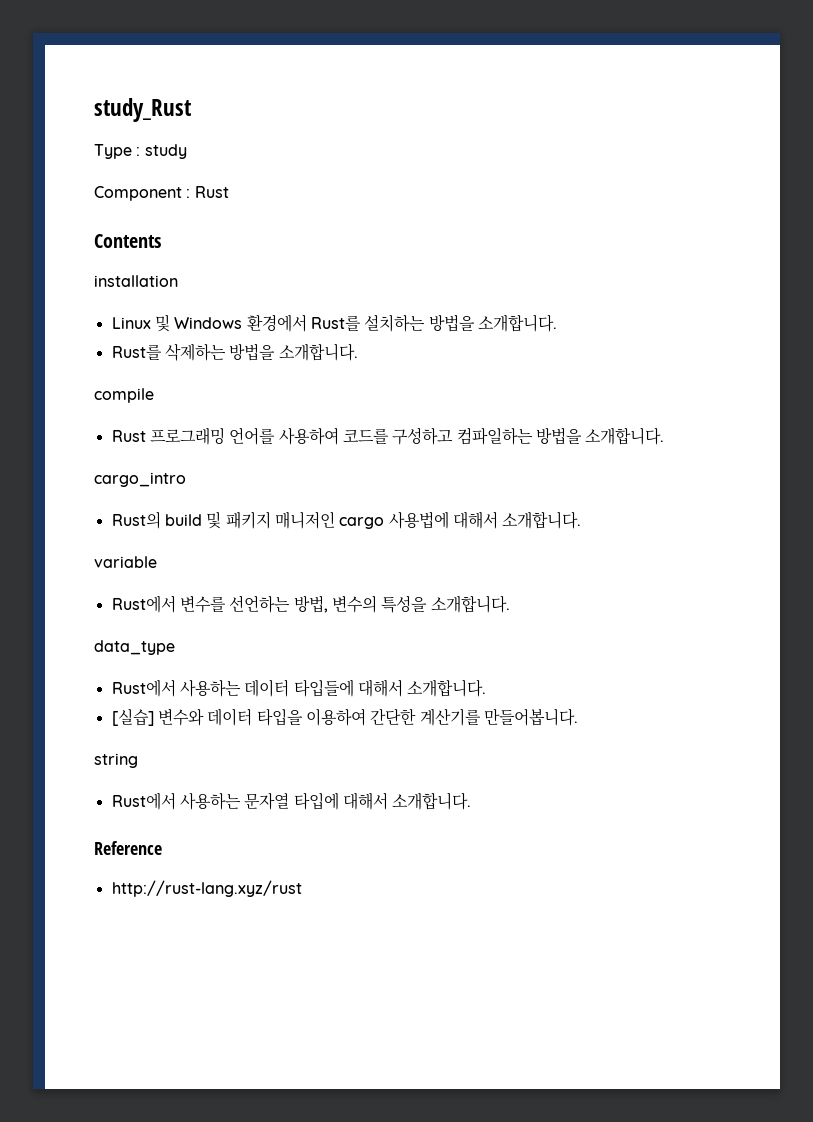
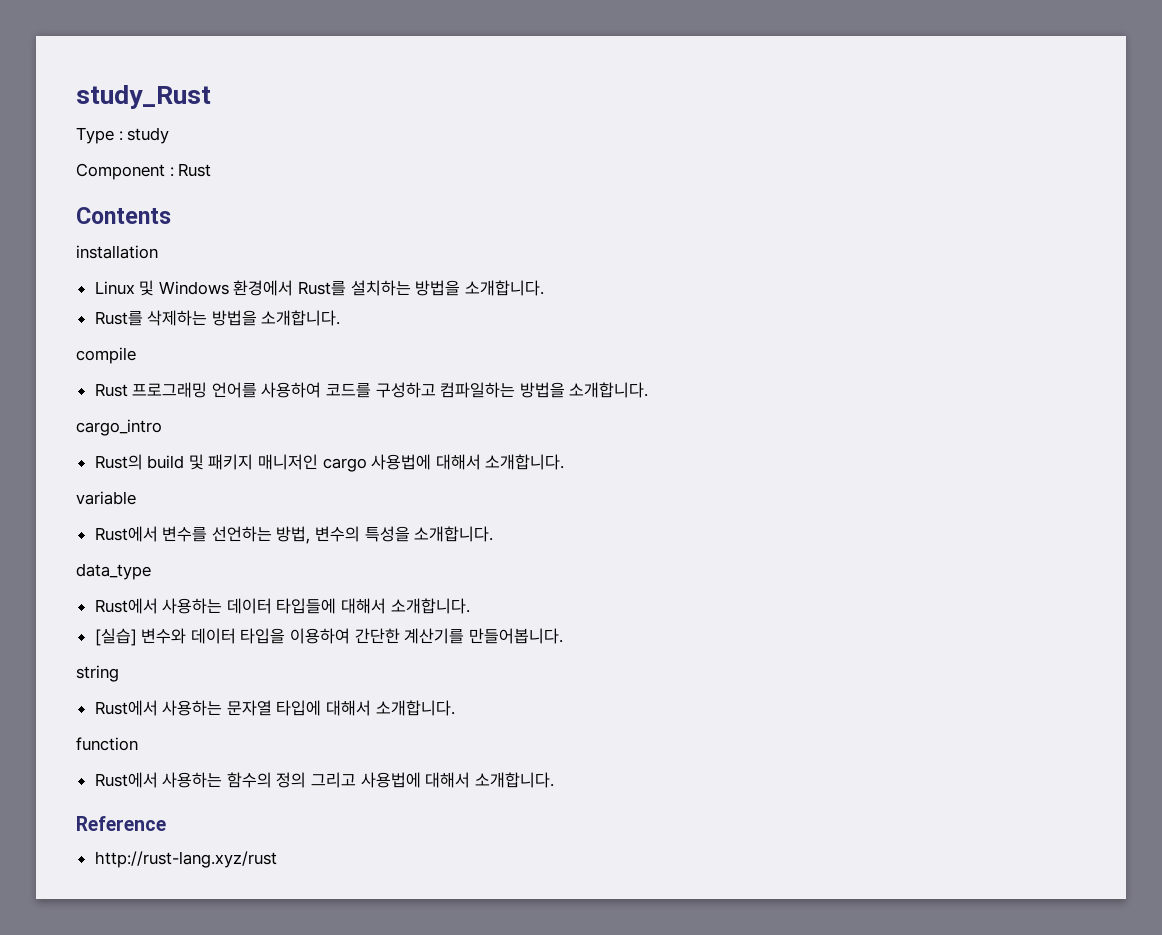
+ function
+ Rust에서 사용하는 함수의 정의 그리고 사용법에 대해서 소개합니다.

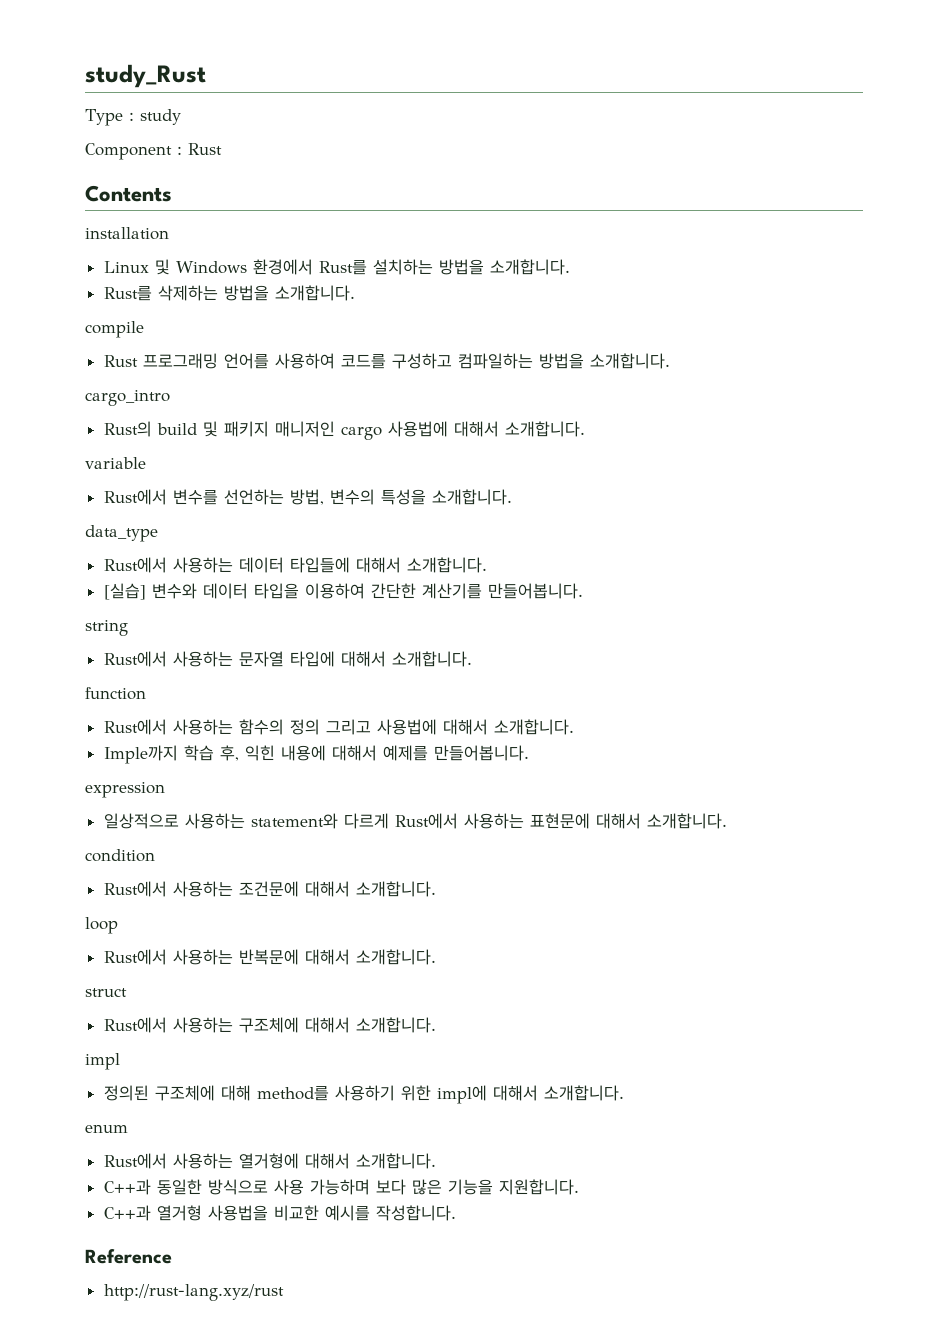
+ Imple까지 학습 후, 익힌 내용에 대해서 예제를 만들어봅니다.
+ expression
+ 일상적으로 사용하는 statement와 다르게 Rust에서 사용하는 표현문에 대해서 소개합니다.
+ condition
+ Rust에서 사용하는 조건문에 대해서 소개합니다.
+ loop
+ Rust에서 사용하는 반복문에 대해서 소개합니다.
+ struct
+ Rust에서 사용하는 구조체에 대해서 소개합니다.
+ impl
+ 정의된 구조체에 대해 method를 사용하기 위한 impl에 대해서 소개합니다.
+ enum
+ Rust에서 사용하는 열거형에 대해서 소개합니다.
+ C++과 동일한 방식으로 사용 가능하며 보다 많은 기능을 지원합니다.
+ C++과 열거형 사용법을 비교한 예시를 작성합니다.

